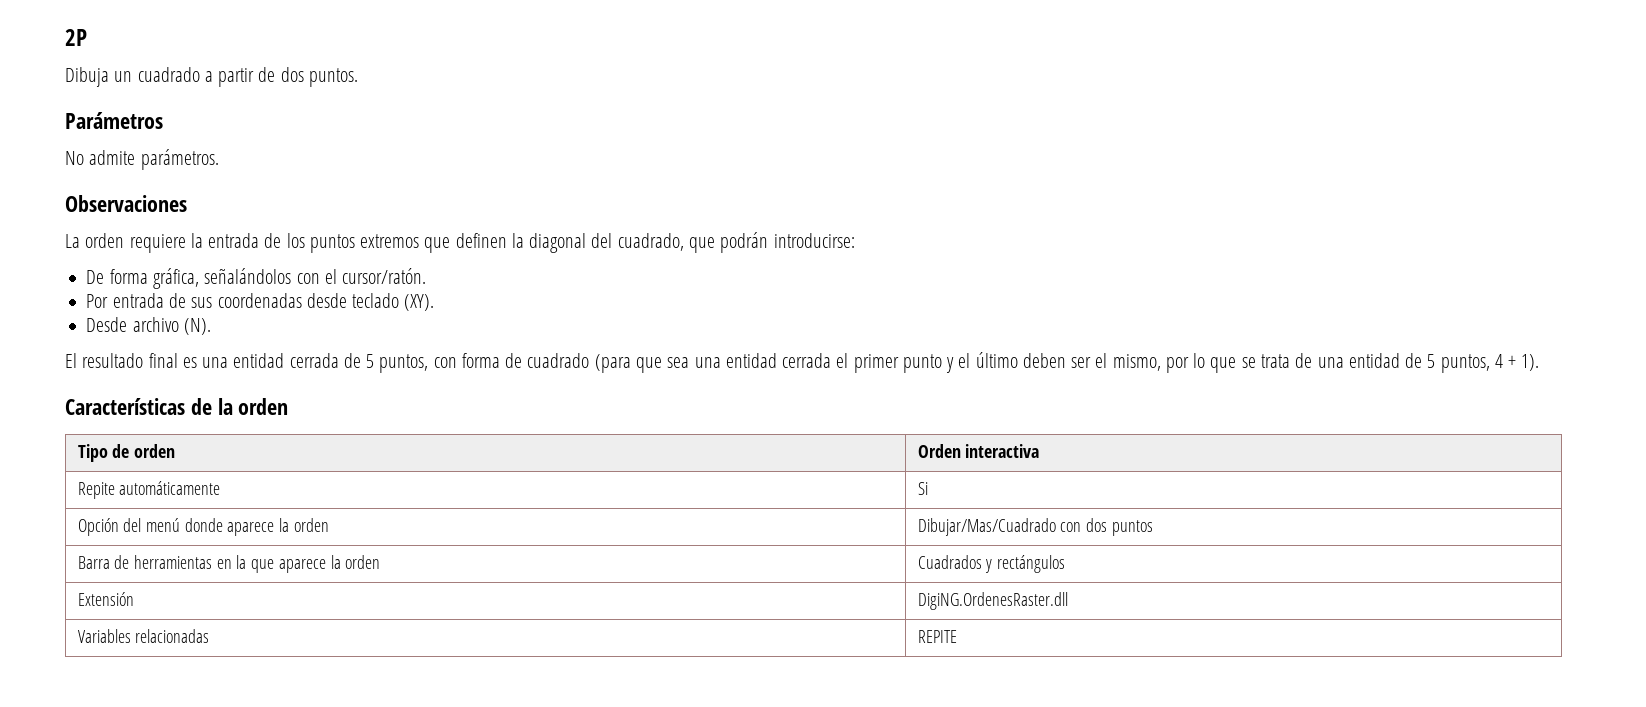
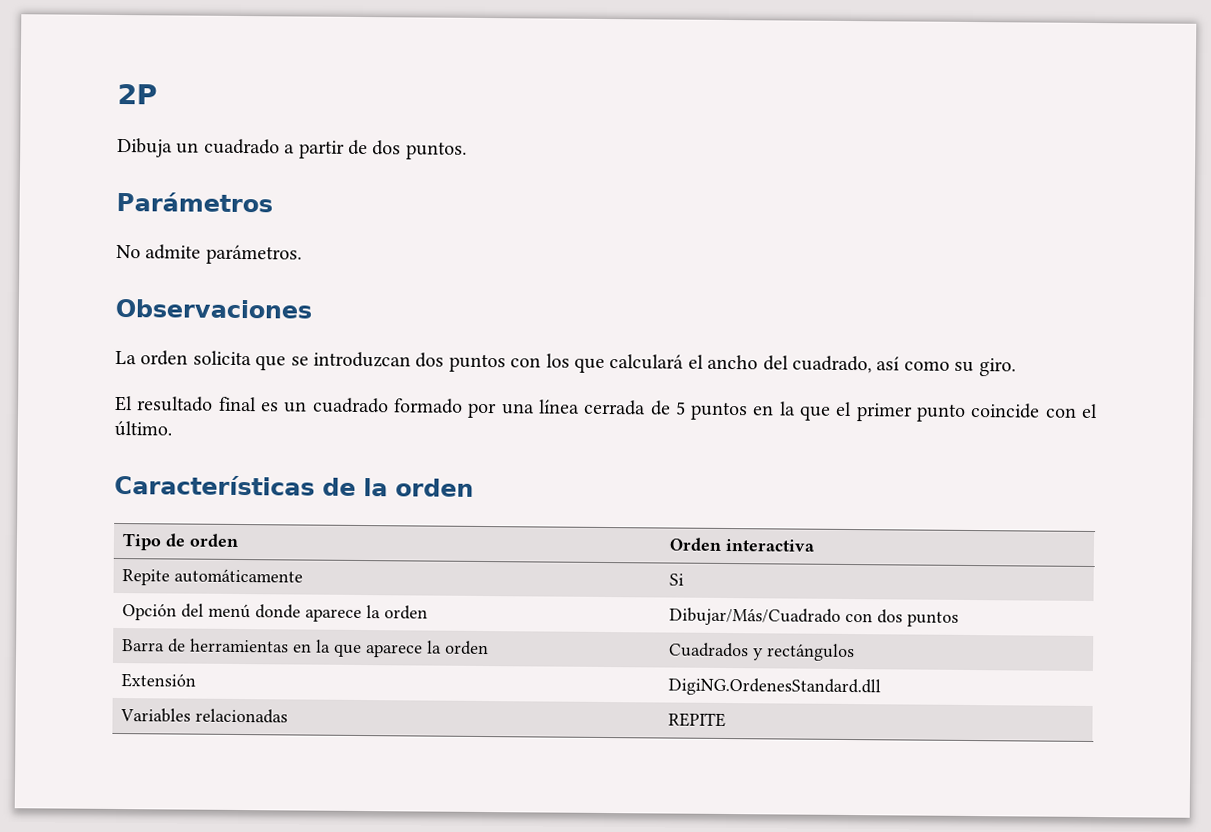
- La orden requiere la entrada de los puntos extremos que definen la diagonal del cuadrado, que podrán introducirse:
- De forma gráfica, señalándolos con el cursor/ratón.
- Por entrada de sus coordenadas desde teclado (XY).
- Desde archivo (N).
- El resultado final es una entidad cerrada de 5 puntos, con forma de cuadrado (para que sea una entidad cerrada el primer punto y el último deben ser el mismo, por lo que se trata de una entidad de 5 puntos, 4 + 1).
+ La orden solicita que se introduzcan dos puntos con los que calculará el ancho del cuadrado, así como su giro.
+ El resultado final es un cuadrado formado por una línea cerrada de 5 puntos en la que el primer punto coincide con el último.
- Opción del menú donde aparece la orden | Dibujar/Mas/Cuadrado con dos puntos
+ Opción del menú donde aparece la orden | Dibujar/Más/Cuadrado con dos puntos
- Extensión | DigiNG.OrdenesRaster.dll
+ Extensión | DigiNG.OrdenesStandard.dll

